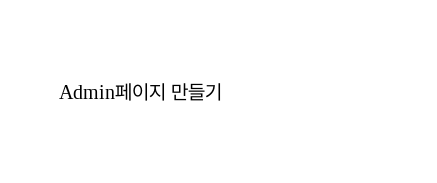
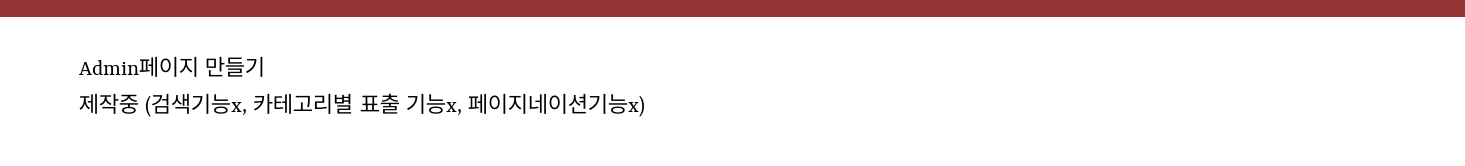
+ 제작중 (검색기능x, 카테고리별 표출 기능x, 페이지네이션기능x)

